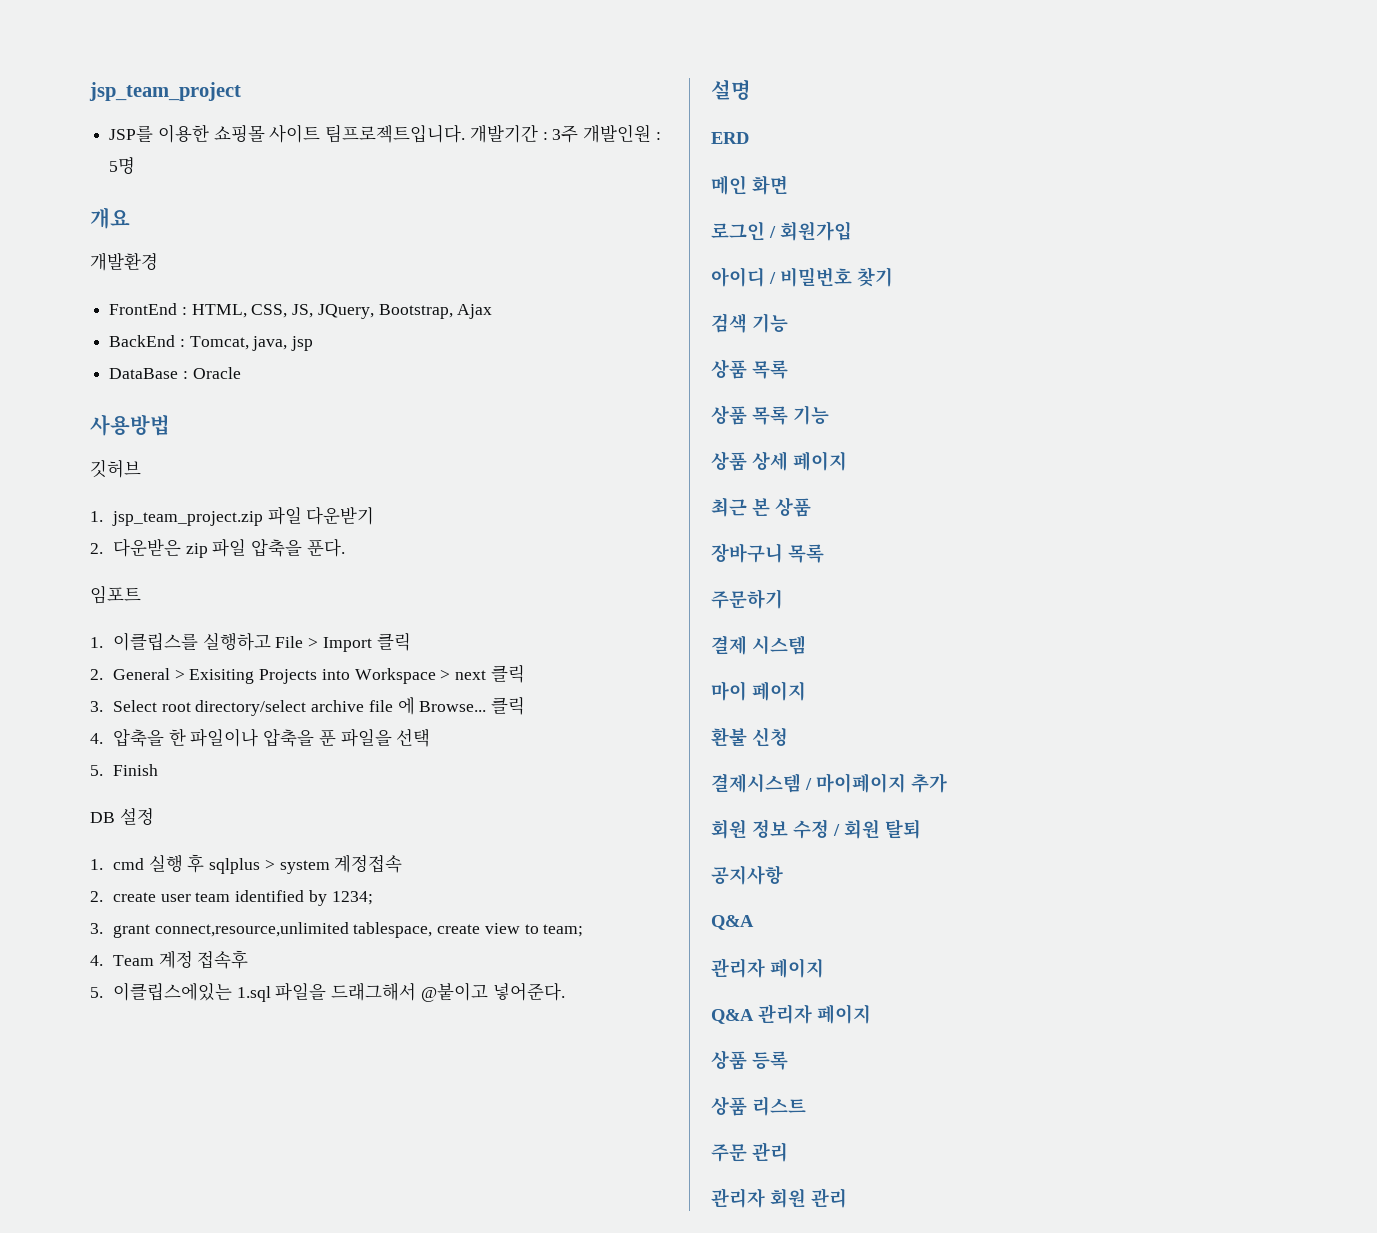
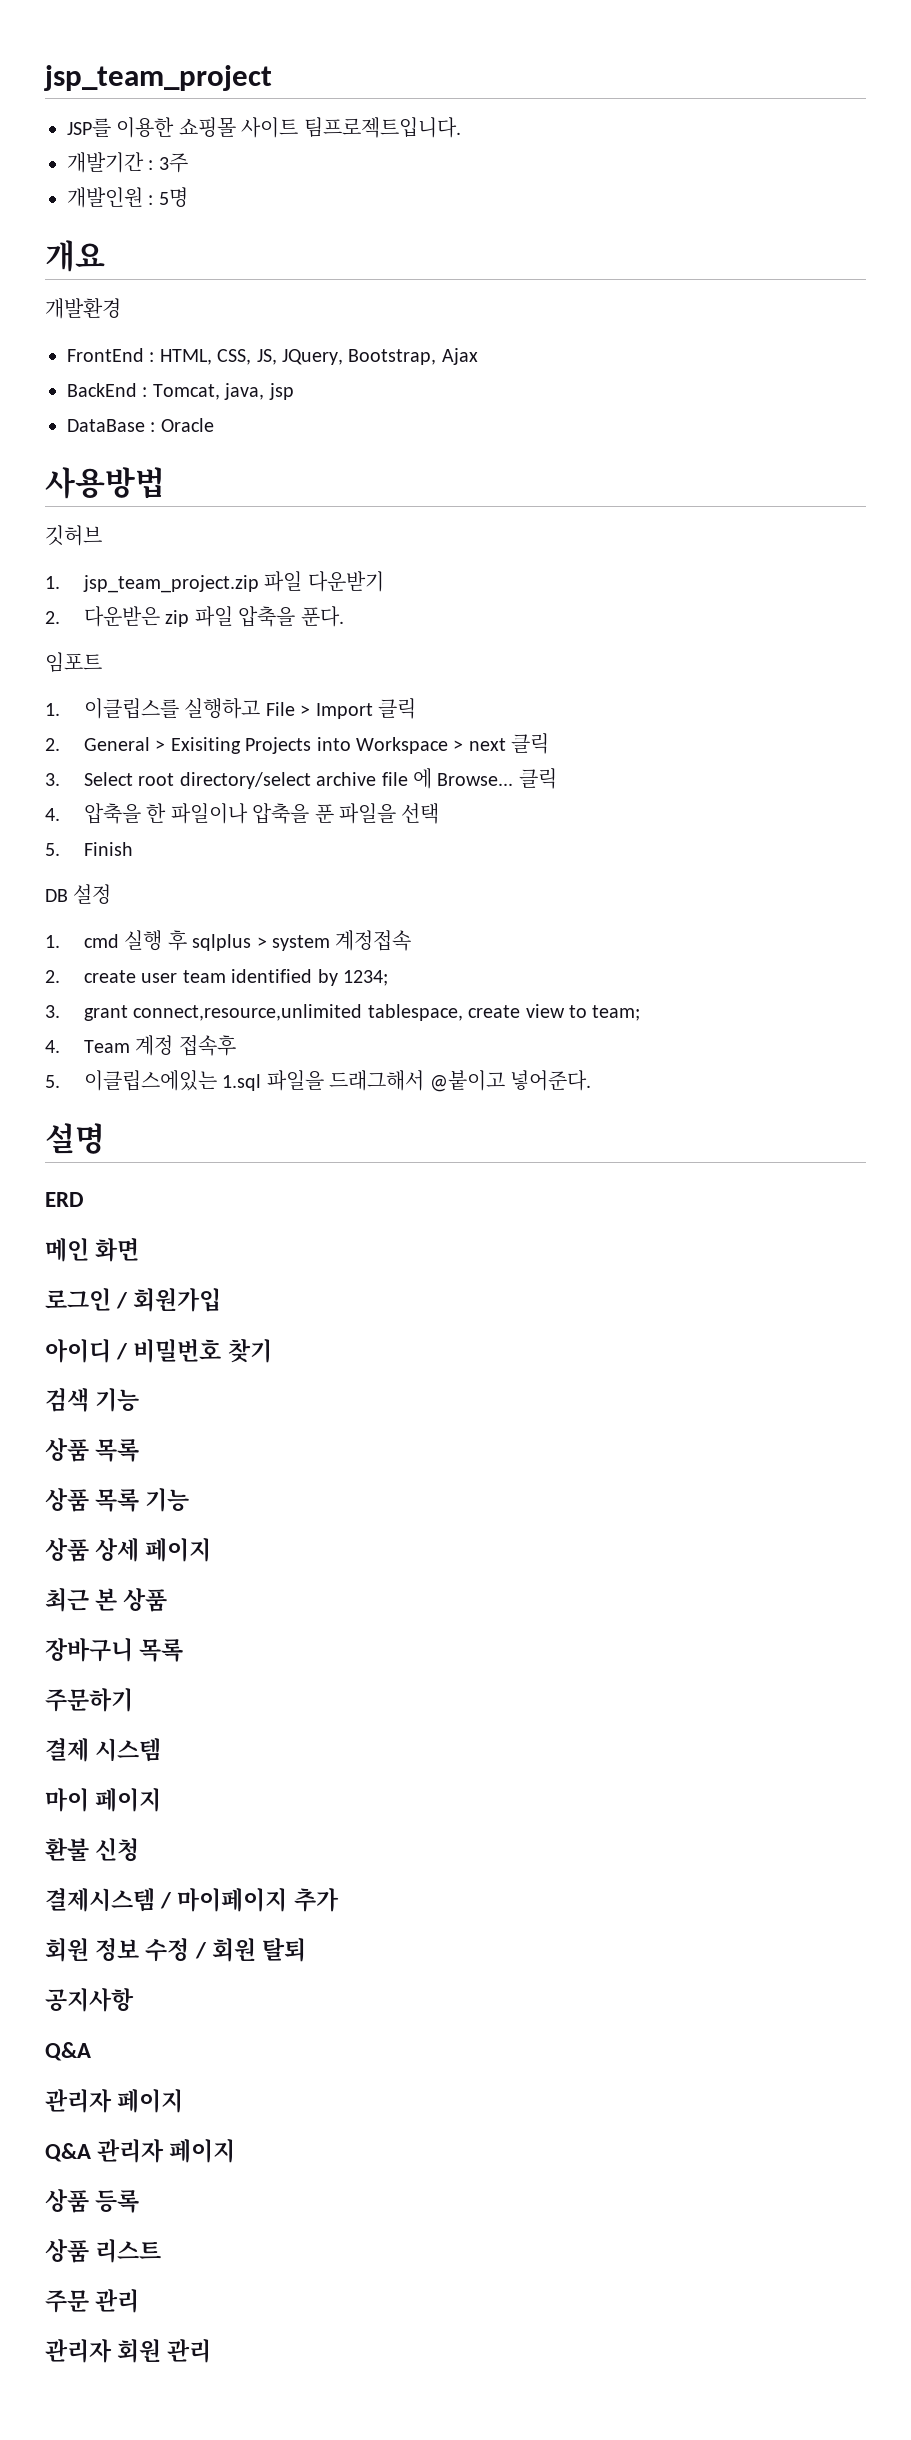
- JSP를 이용한 쇼핑몰 사이트 팀프로젝트입니다. 개발기간 : 3주 개발인원 : 5명
+ JSP를 이용한 쇼핑몰 사이트 팀프로젝트입니다.
+ 개발기간 : 3주
+ 개발인원 : 5명

